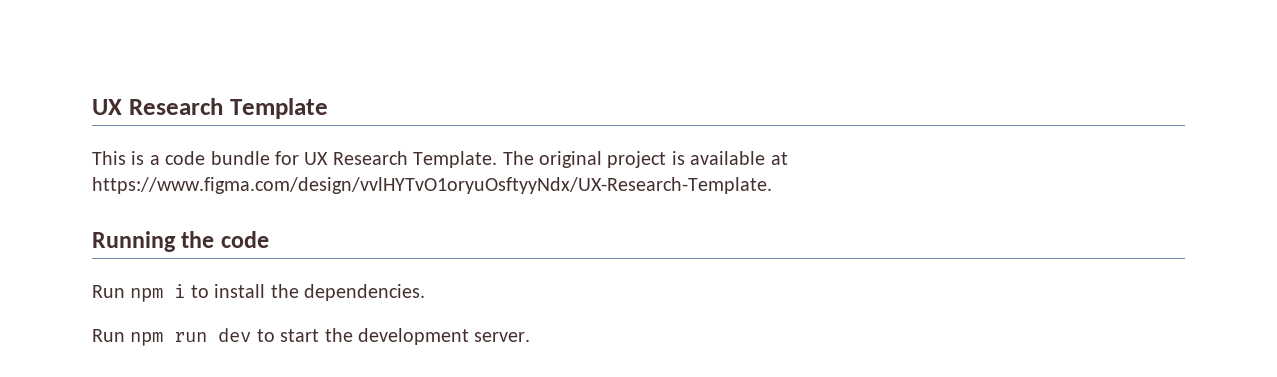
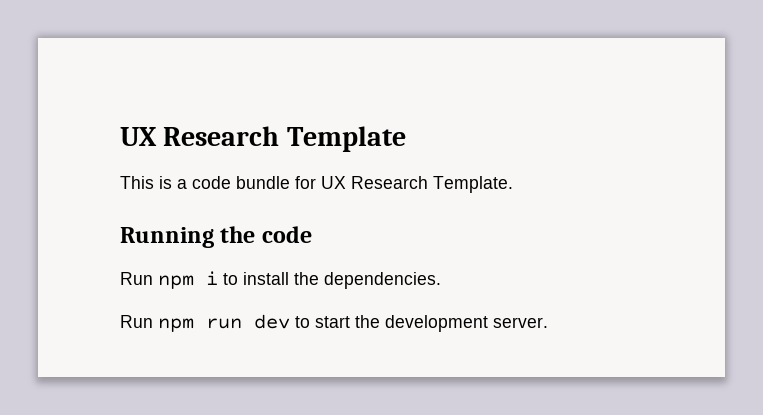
- The original project is available at https://www.figma.com/design/vvlHYTvO1oryuOsftyyNdx/UX-Research-Template.

